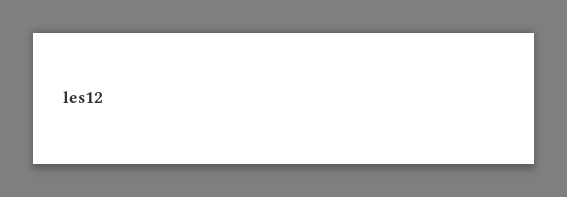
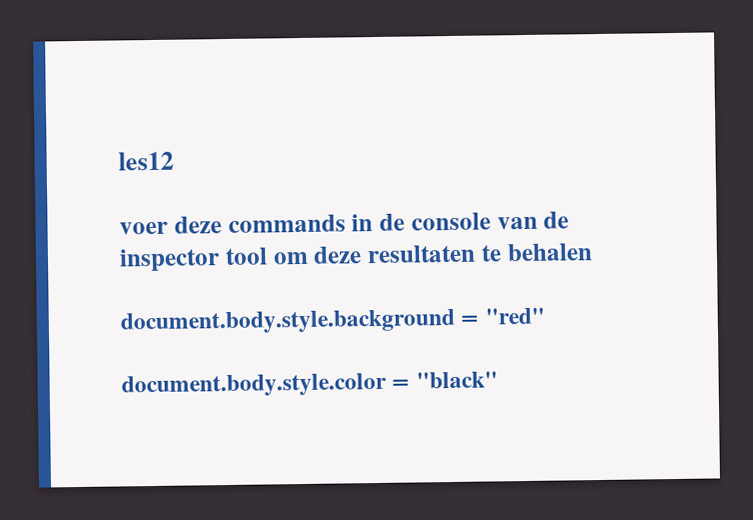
+ voer deze commands in de console van de inspector tool om deze resultaten te behalen
+ document.body.style.background = "red"
+ document.body.style.color = "black"

